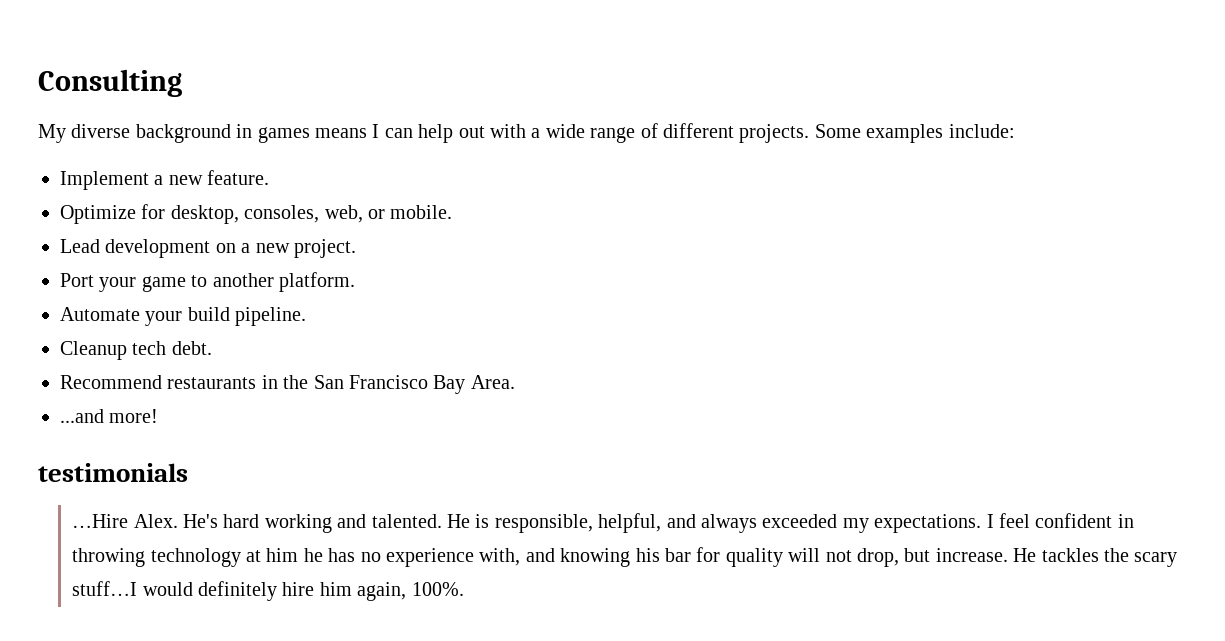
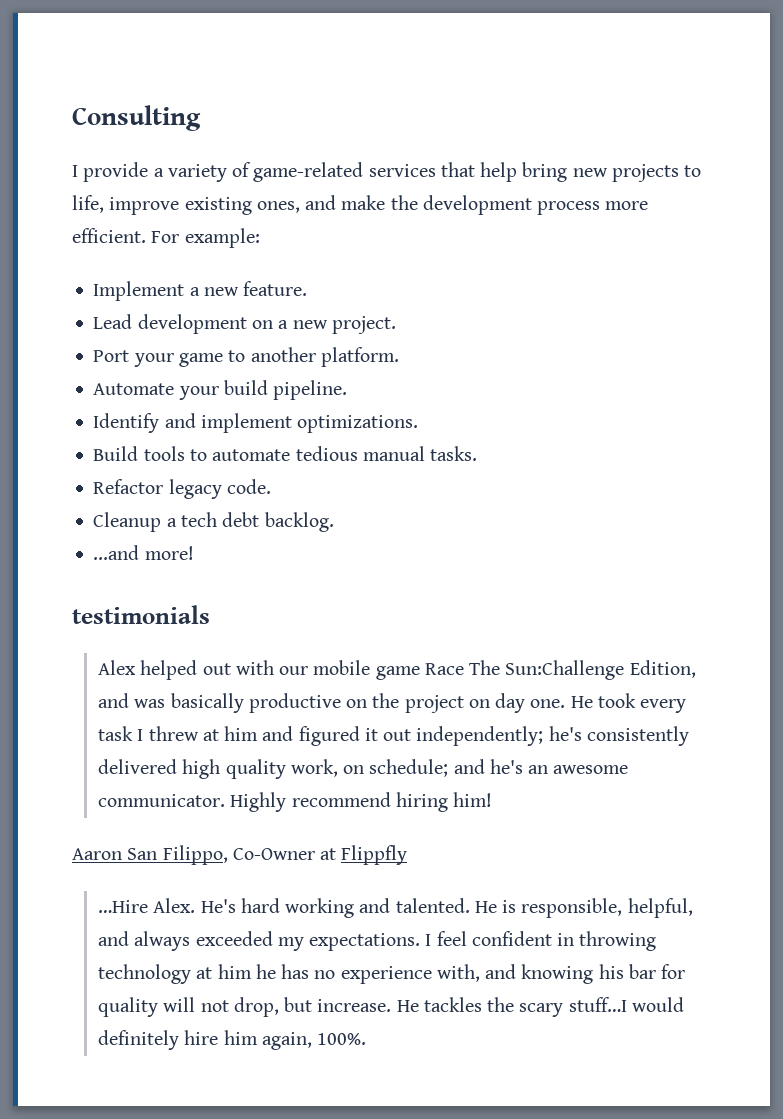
- My diverse background in games means I can help out with a wide range of different projects. Some examples include:
+ I provide a variety of game-related services that help bring new projects to life, improve existing ones, and make the development process more efficient. For example:
  Implement a new feature.
- Optimize for desktop, consoles, web, or mobile.
- Cleanup tech debt.
- Recommend restaurants in the San Francisco Bay Area.
+ Identify and implement optimizations.
+ Build tools to automate tedious manual tasks.
+ Refactor legacy code.
+ Cleanup a tech debt backlog.
  ...and more!
  testimonials
+ Alex helped out with our mobile game Race The Sun:Challenge Edition, and was basically productive on the project on day one. He took every task I threw at him and figured it out independently; he's consistently delivered high quality work, on schedule; and he's an awesome communicator. Highly recommend hiring him!
+ Aaron San Filippo, Co-Owner at Flippfly

